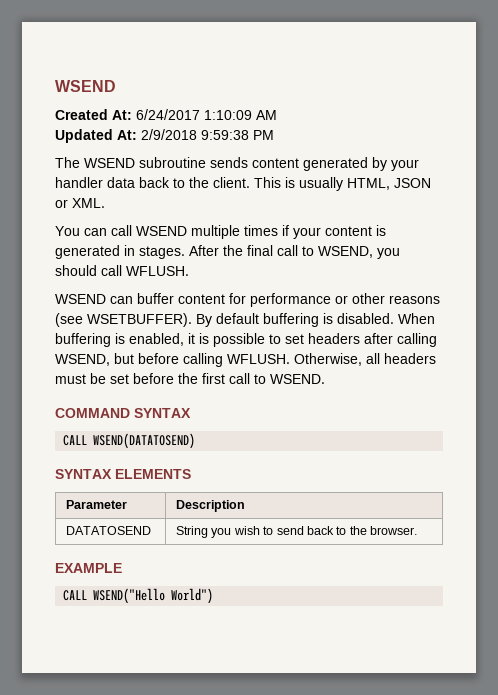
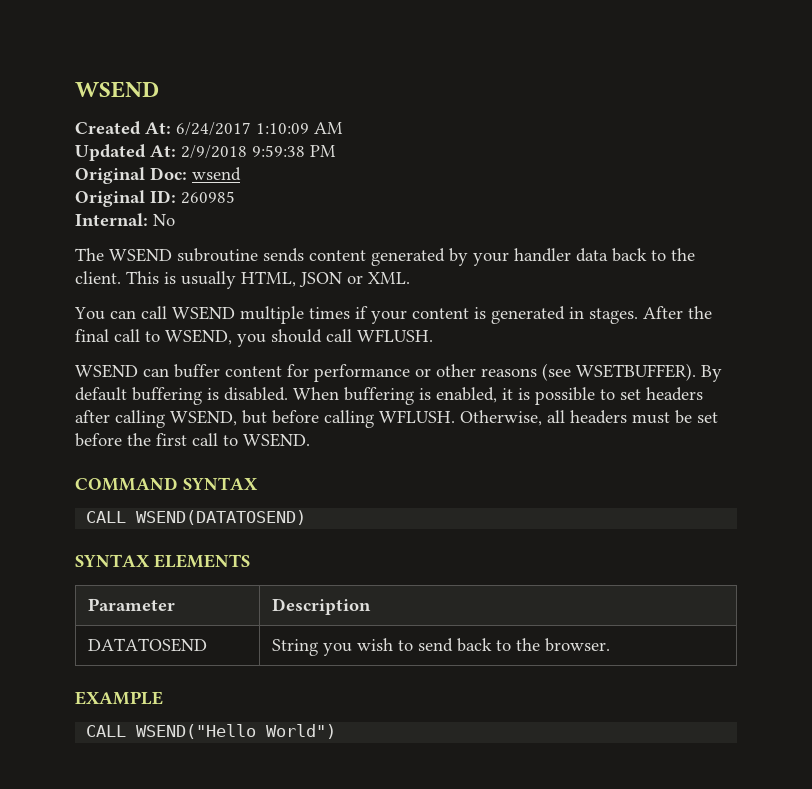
+ Original Doc: wsend
+ Original ID: 260985
+ Internal: No

